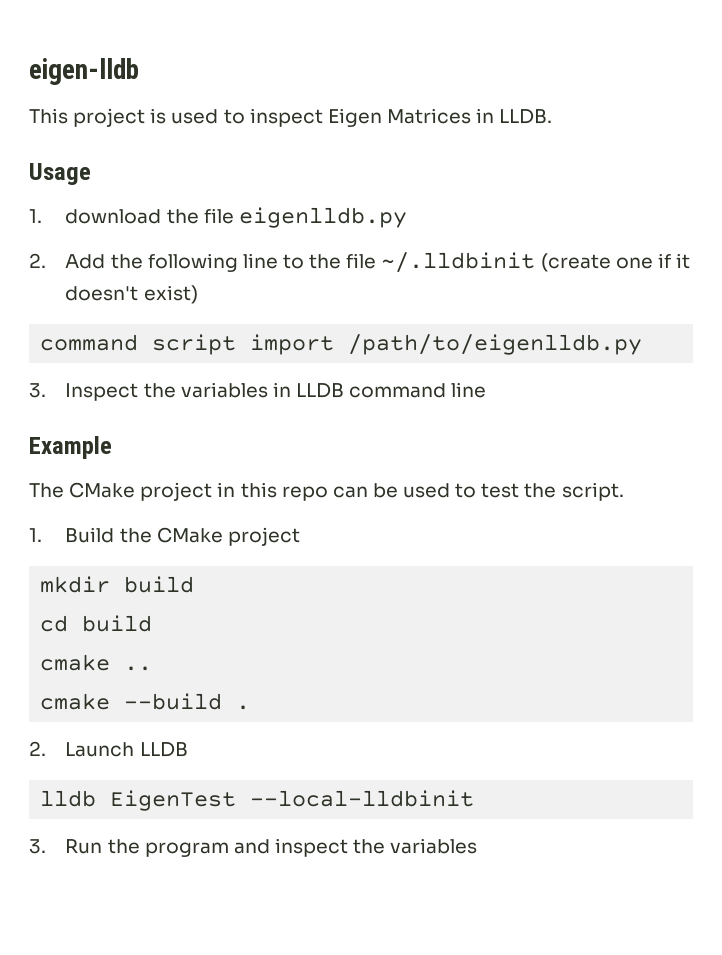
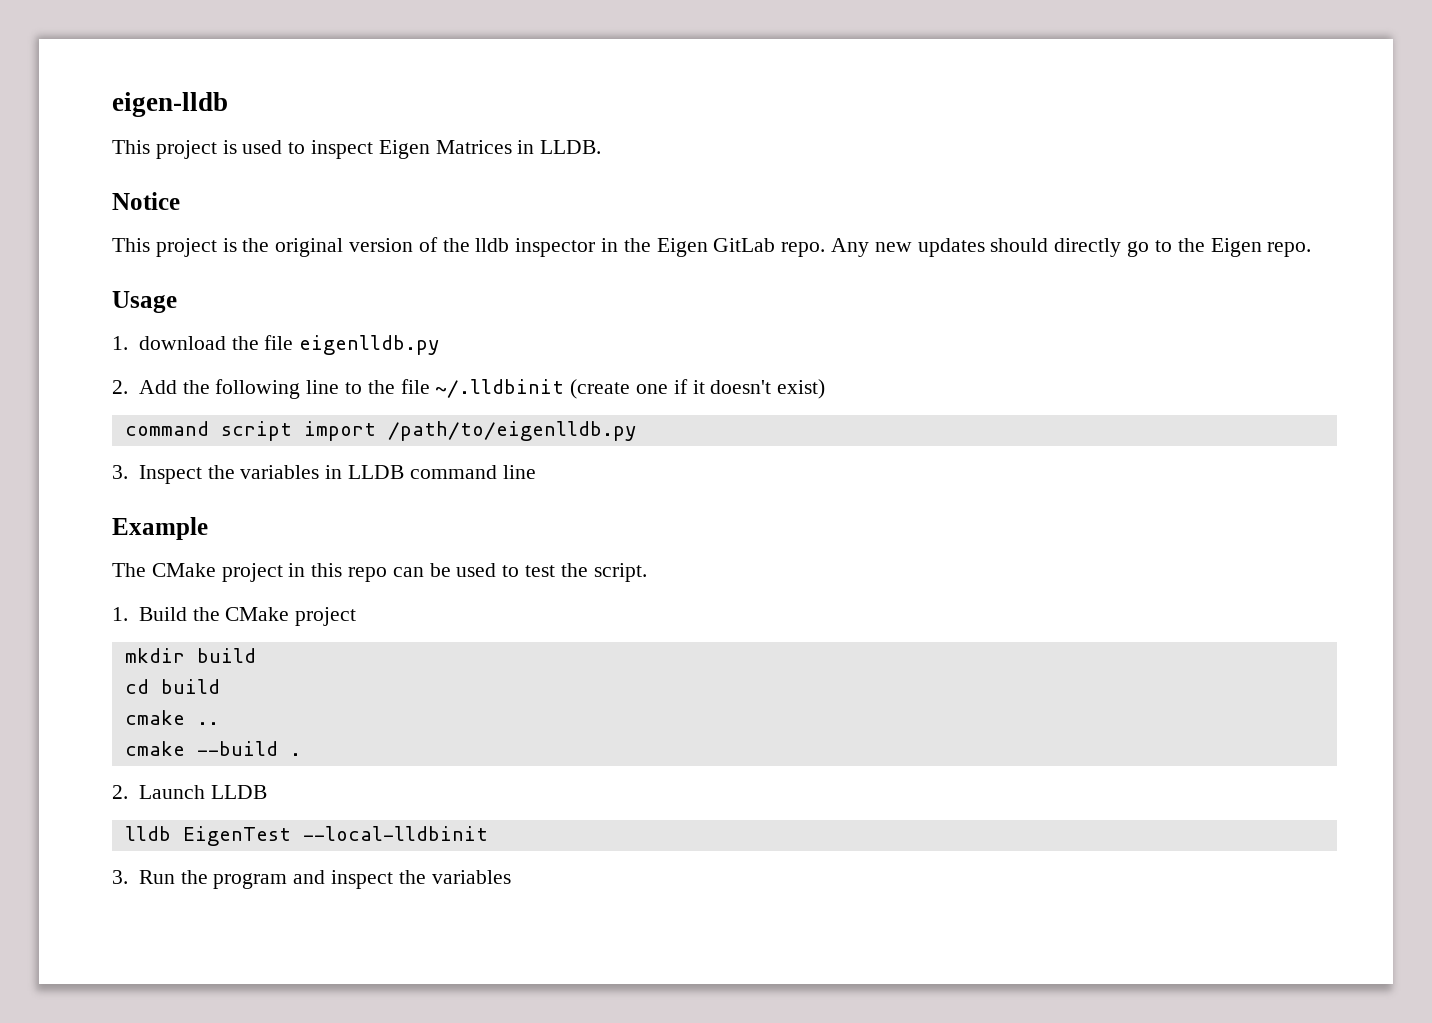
+ Notice
+ This project is the original version of the lldb inspector in the Eigen GitLab repo. Any new updates should directly go to the Eigen repo.

